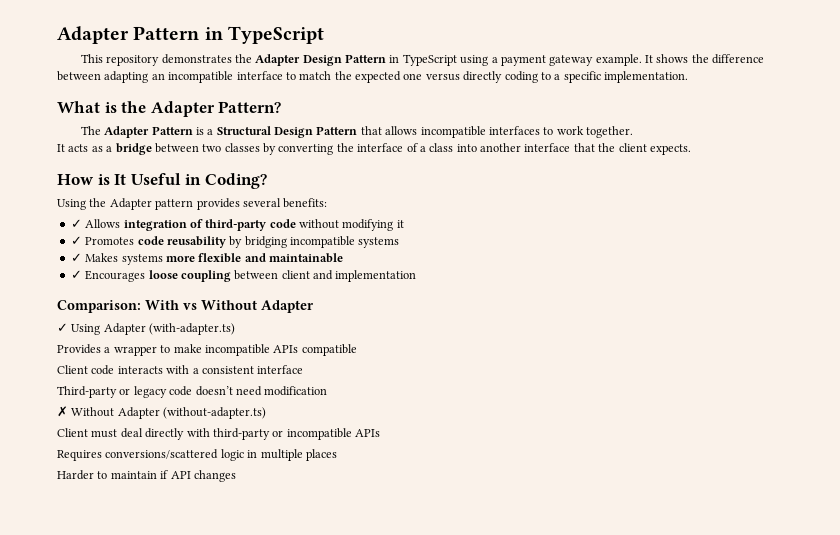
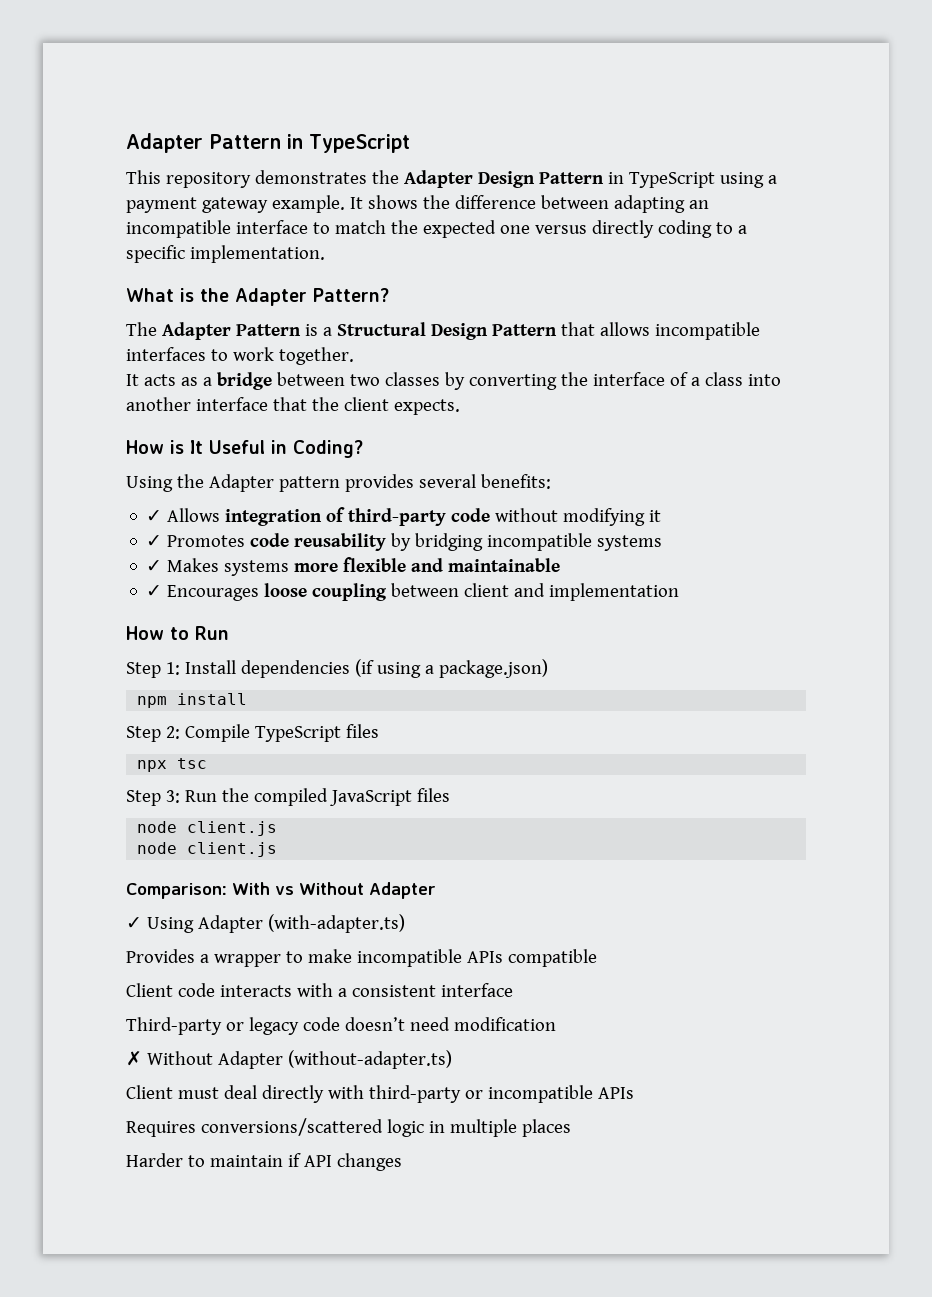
+ How to Run
+ Step 1: Install dependencies (if using a package.json)
+ npm install
+ Step 2: Compile TypeScript files
+ npx tsc
+ Step 3: Run the compiled JavaScript files
+ node client.js
+ node client.js

